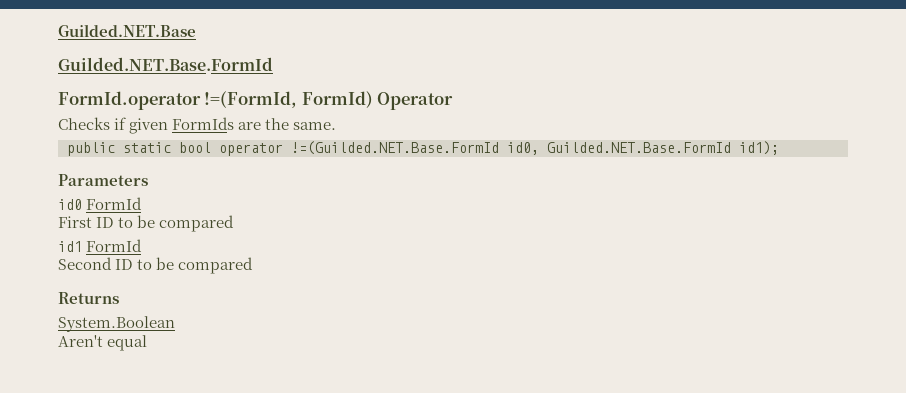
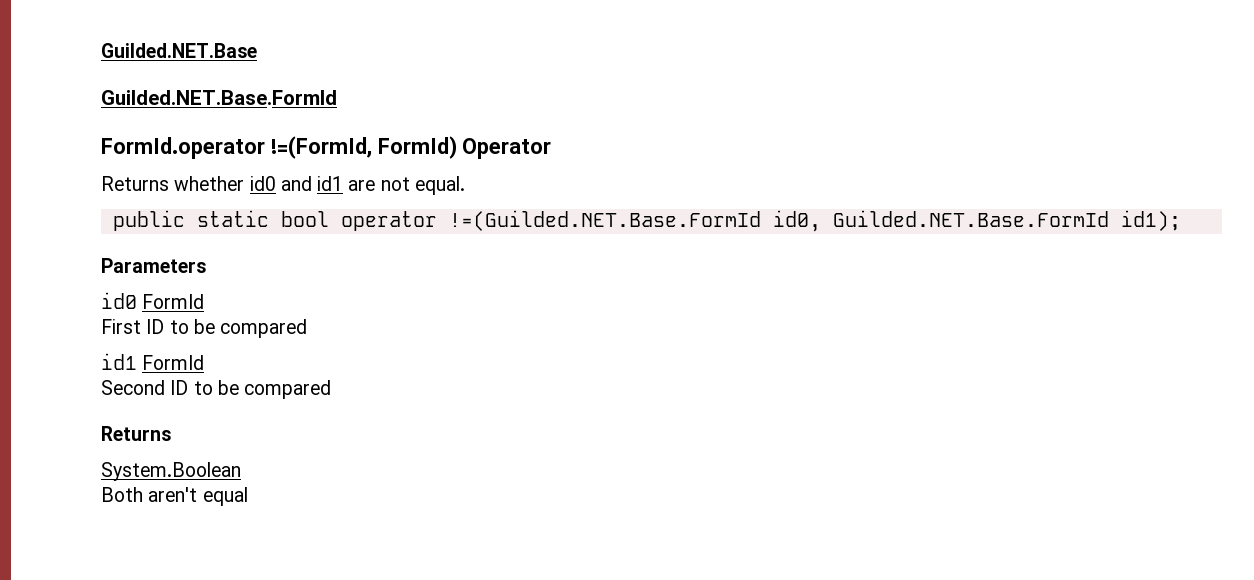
- Checks if given FormIds are the same.
+ Returns whether id0 and id1 are not equal.
- Aren't equal
+ Both aren't equal

